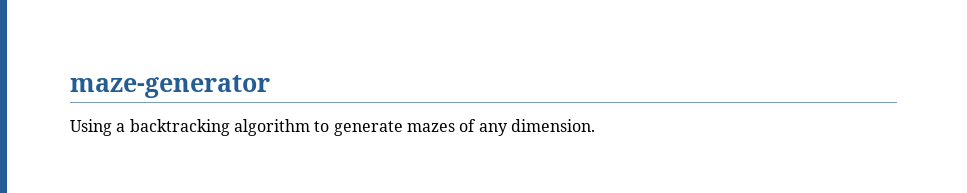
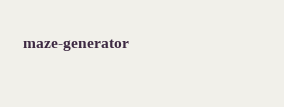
- Using a backtracking algorithm to generate mazes of any dimension.

